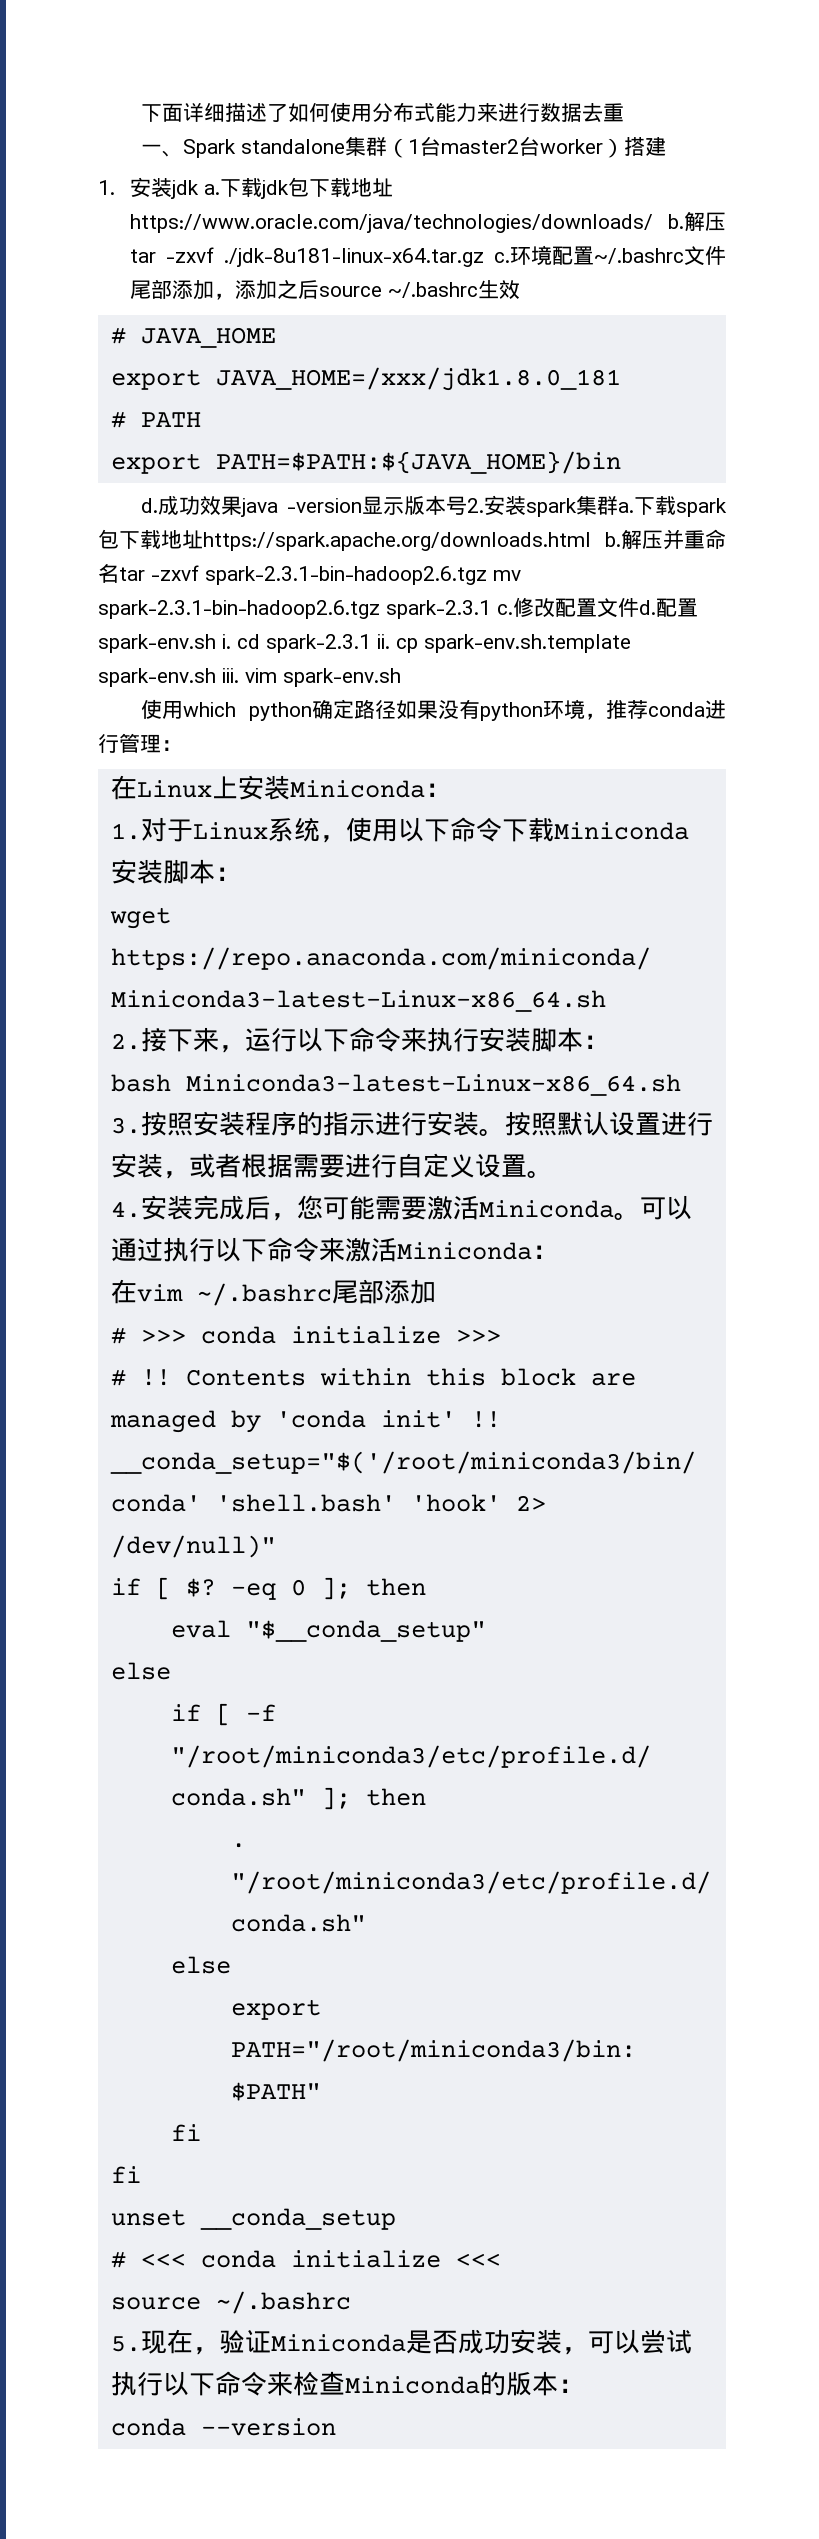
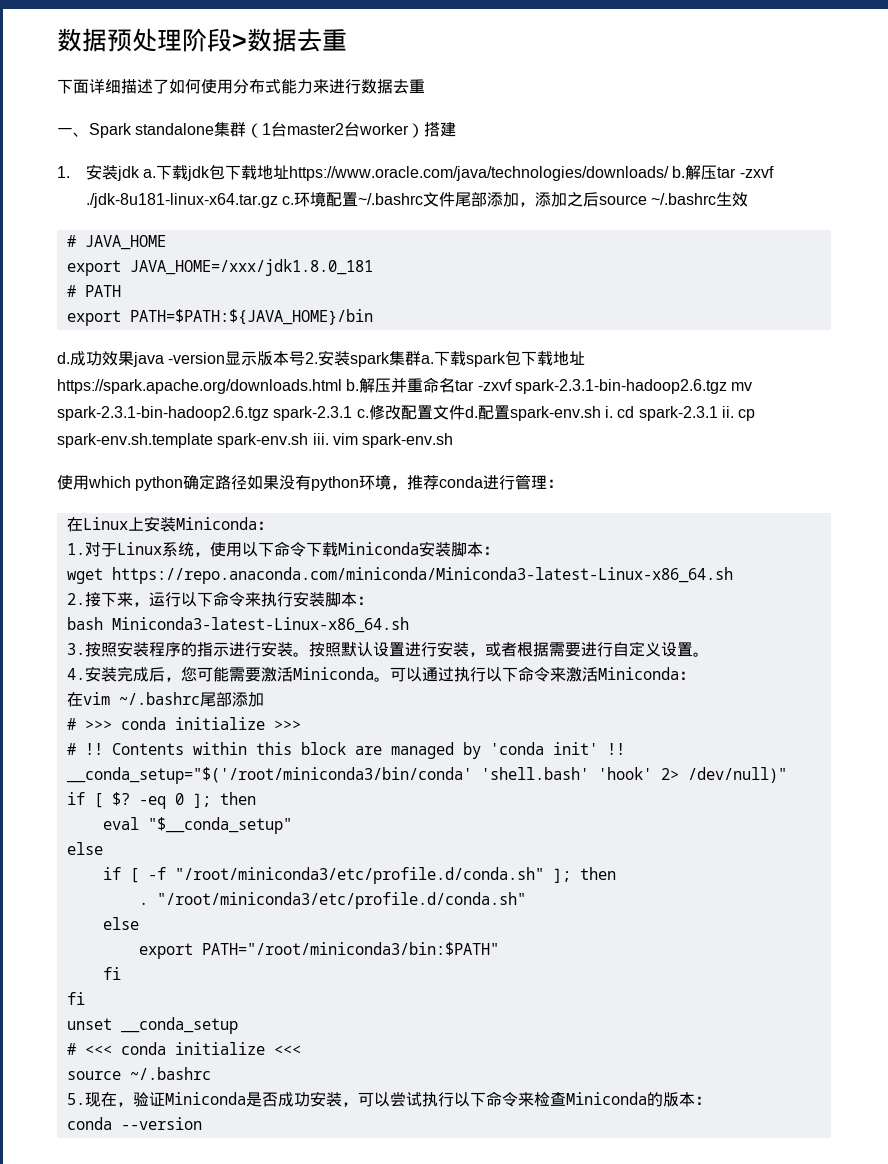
+ 数据预处理阶段>数据去重

